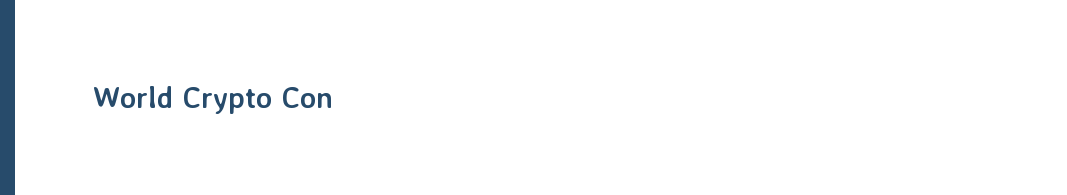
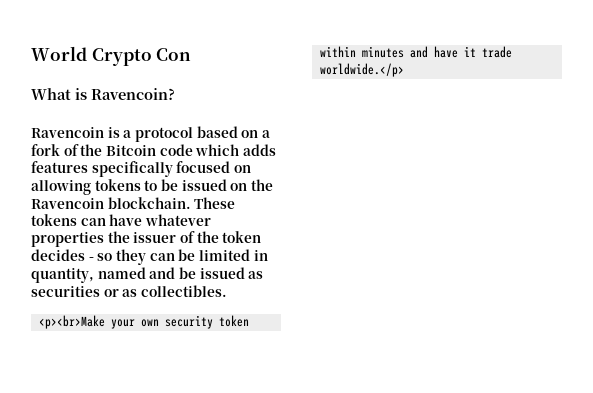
+ What is Ravencoin?
+ Ravencoin is a protocol based on a fork of the Bitcoin code which adds features specifically focused on allowing tokens to be issued on the Ravencoin blockchain. These tokens can have whatever properties the issuer of the token decides - so they can be limited in quantity, named and be issued as securities or as collectibles.
+ <p><br>Make your own security token within minutes and have it trade worldwide.</p>

